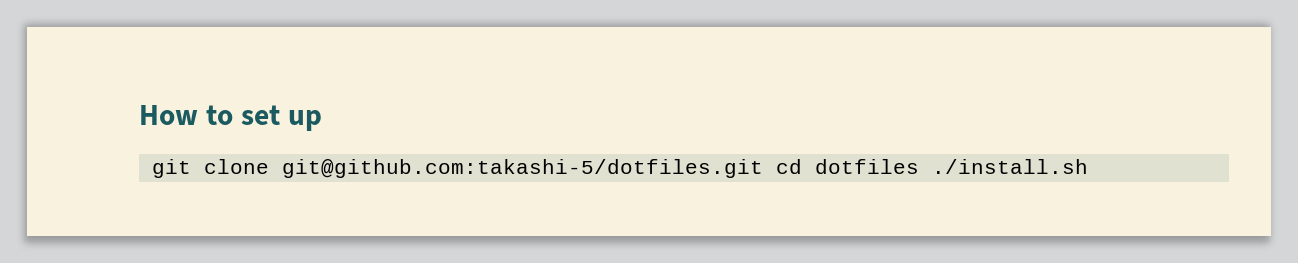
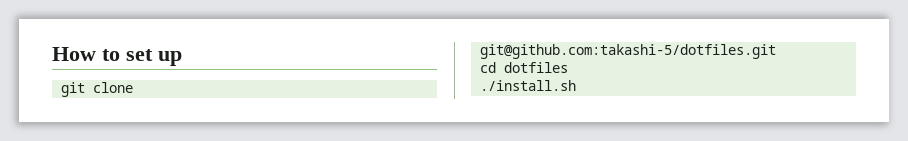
- git clone git@github.com:takashi-5/dotfiles.git cd dotfiles ./install.sh
+ git clone git@github.com:takashi-5/dotfiles.git
+ cd dotfiles
+ ./install.sh

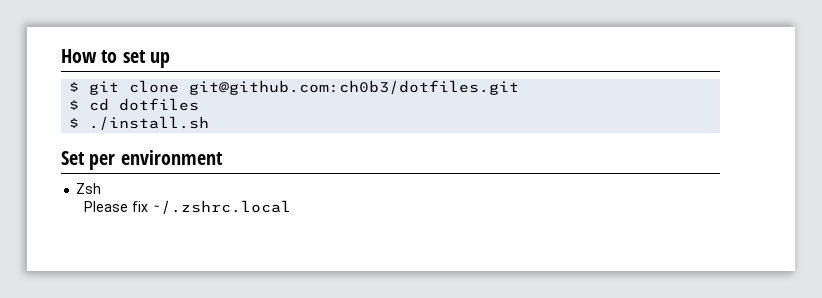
- git clone git@github.com:takashi-5/dotfiles.git
- cd dotfiles
+ $ git clone git@github.com:ch0b3/dotfiles.git
+ $ cd dotfiles
- ./install.sh
+ $ ./install.sh
+ Set per environment
+ Zsh
+ Please fix ~/.zshrc.local

